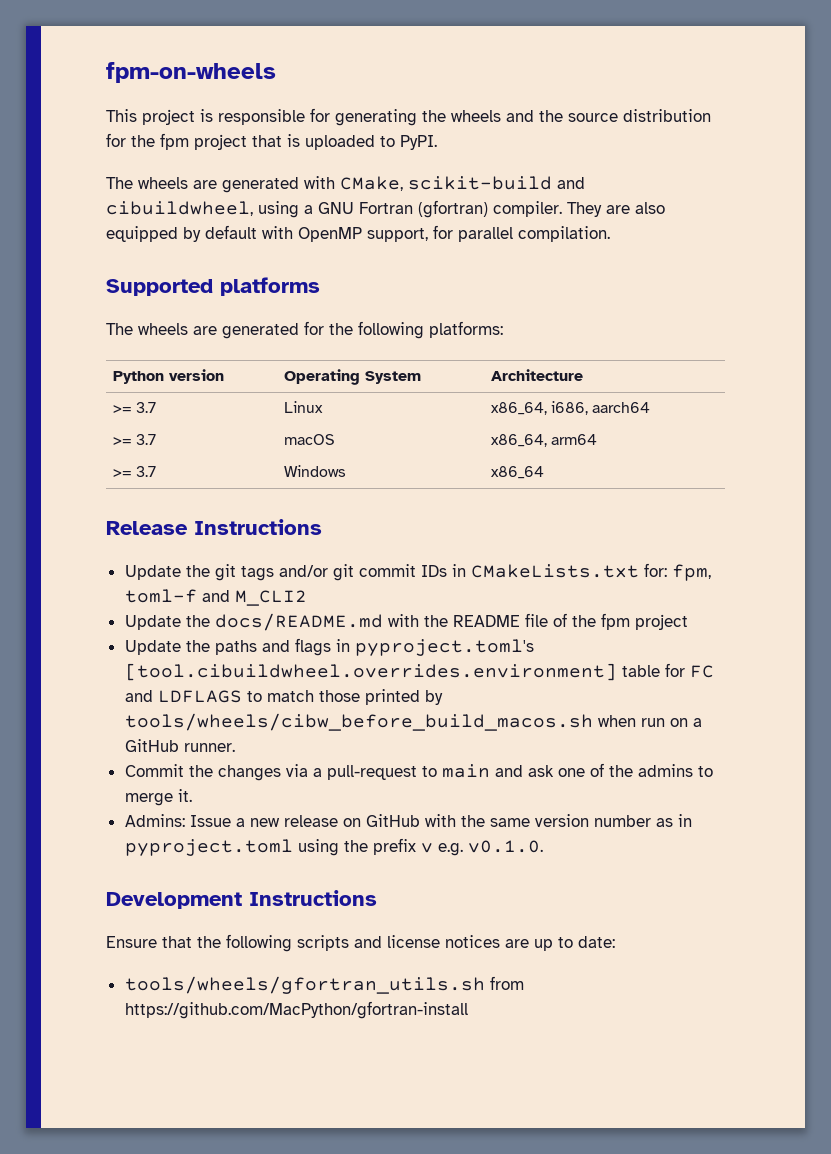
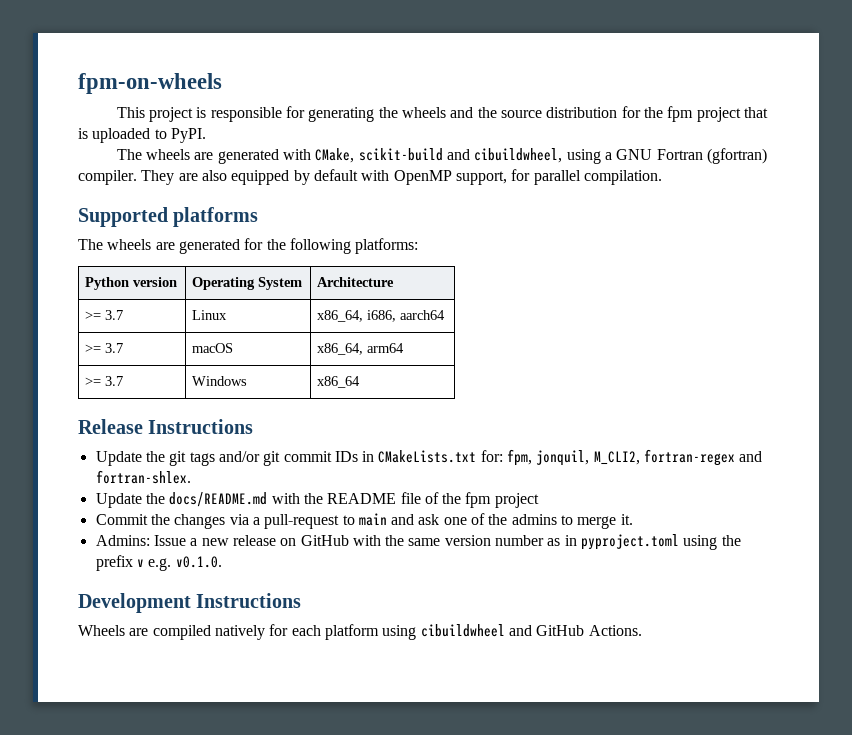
- Update the git tags and/or git commit IDs in CMakeLists.txt for: fpm, toml-f and M_CLI2
+ Update the git tags and/or git commit IDs in CMakeLists.txt for: fpm, jonquil, M_CLI2, fortran-regex and fortran-shlex.
- Update the paths and flags in pyproject.toml's [tool.cibuildwheel.overrides.environment] table for FC and LDFLAGS to match those printed by tools/wheels/cibw_before_build_macos.sh when run on a GitHub runner.
- Ensure that the following scripts and license notices are up to date:
- tools/wheels/gfortran_utils.sh from https://github.com/MacPython/gfortran-install
+ Wheels are compiled natively for each platform using cibuildwheel and GitHub Actions.

